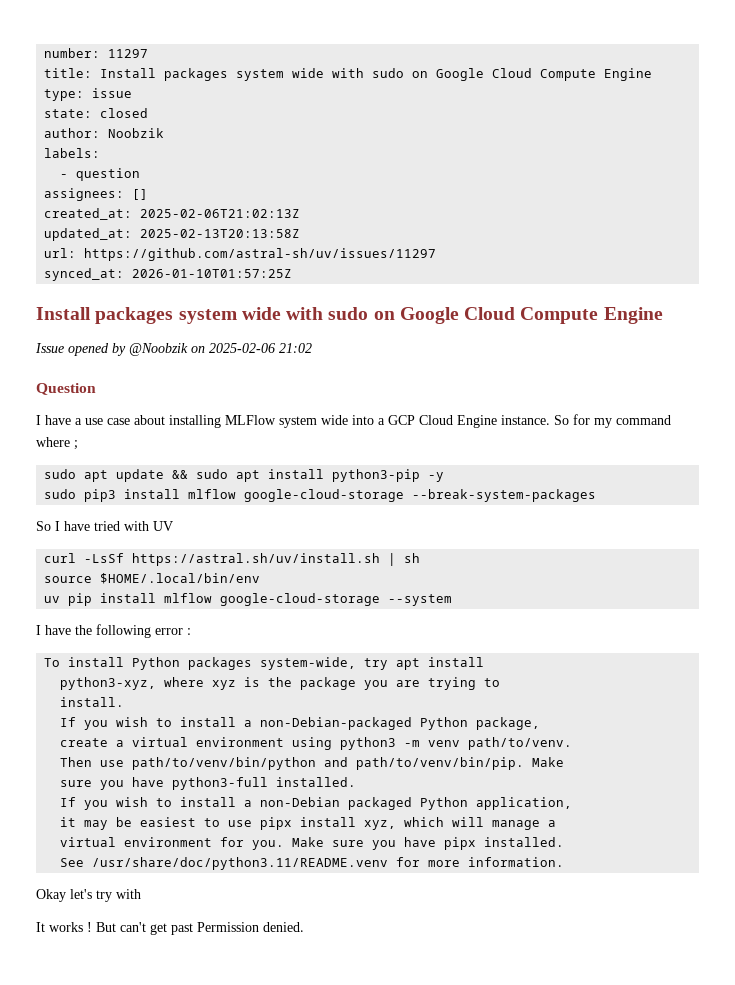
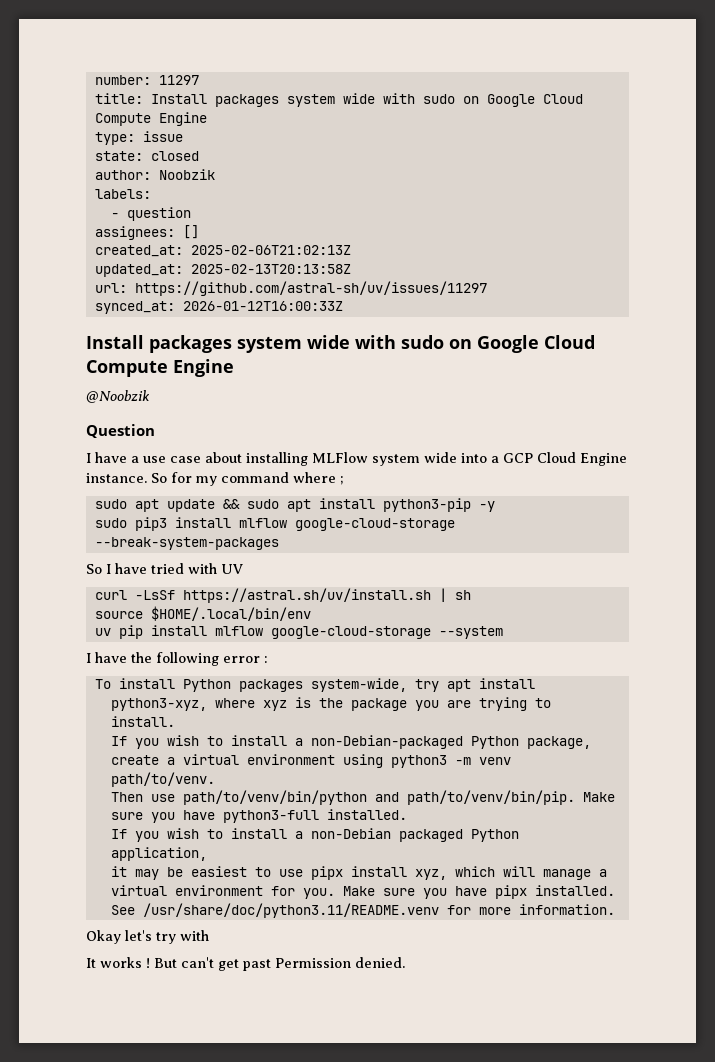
- synced_at: 2026-01-10T01:57:25Z
+ synced_at: 2026-01-12T16:00:33Z
- Issue opened by @Noobzik on 2025-02-06 21:02
+ @Noobzik

